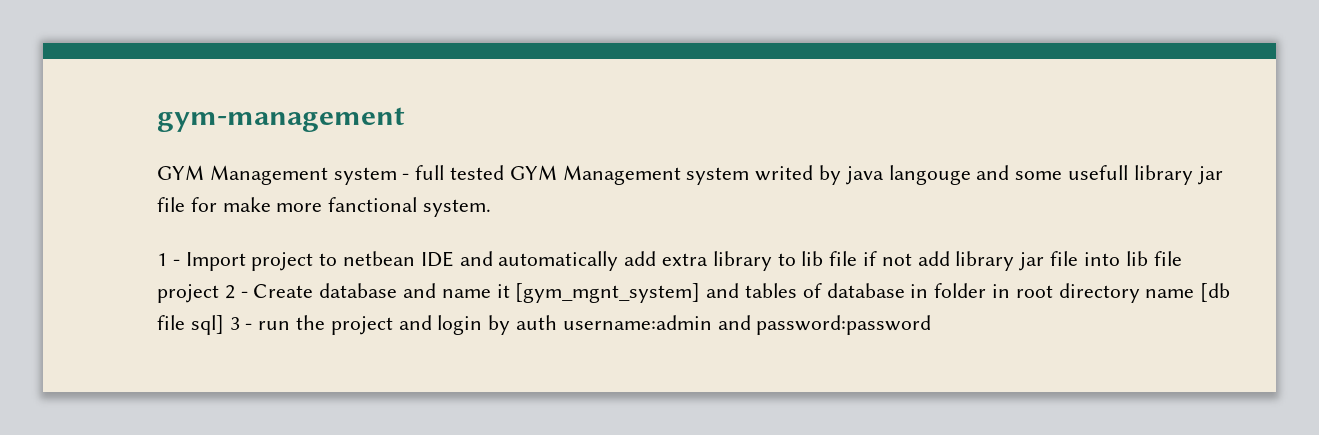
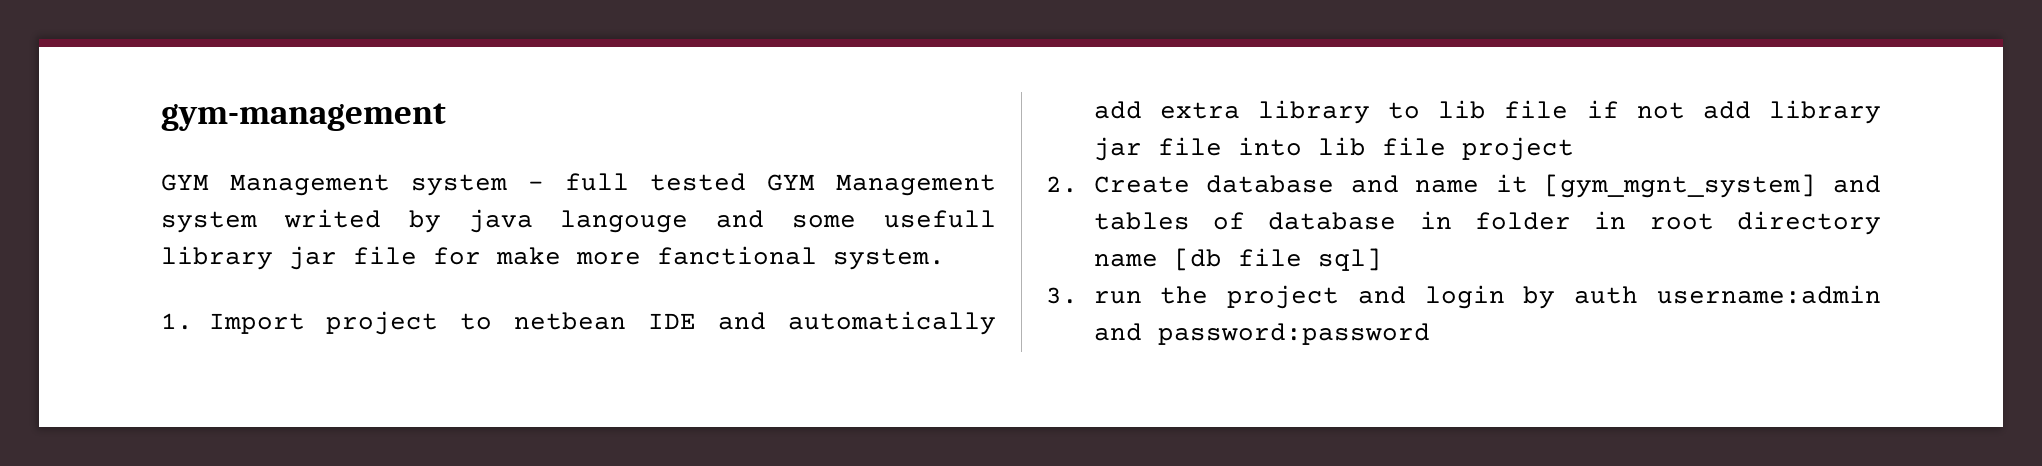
- 1 - Import project to netbean IDE and automatically add extra library to lib file if not add library jar file into lib file project 2 - Create database and name it [gym_mgnt_system] and tables of database in folder in root directory name [db file sql] 3 - run the project and login by auth username:admin and password:password
+ 1. Import project to netbean IDE and automatically add extra library to lib file if not add library jar file into lib file project
+ 2. Create database and name it [gym_mgnt_system] and tables of database in folder in root directory name [db file sql]
+ 3. run the project and login by auth username:admin and password:password

